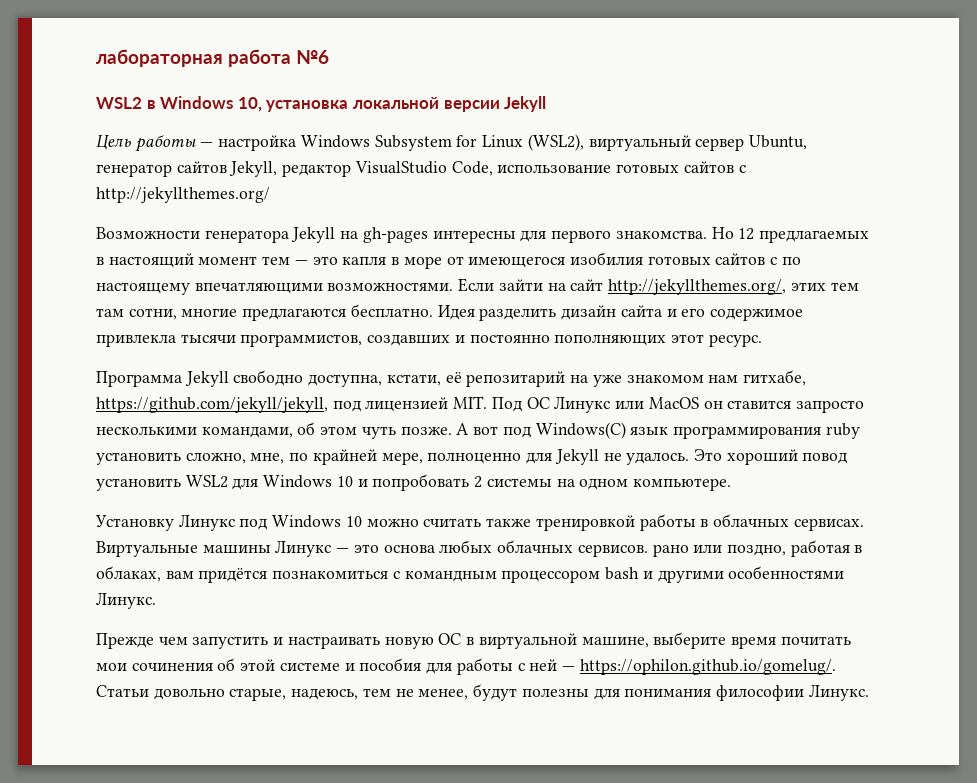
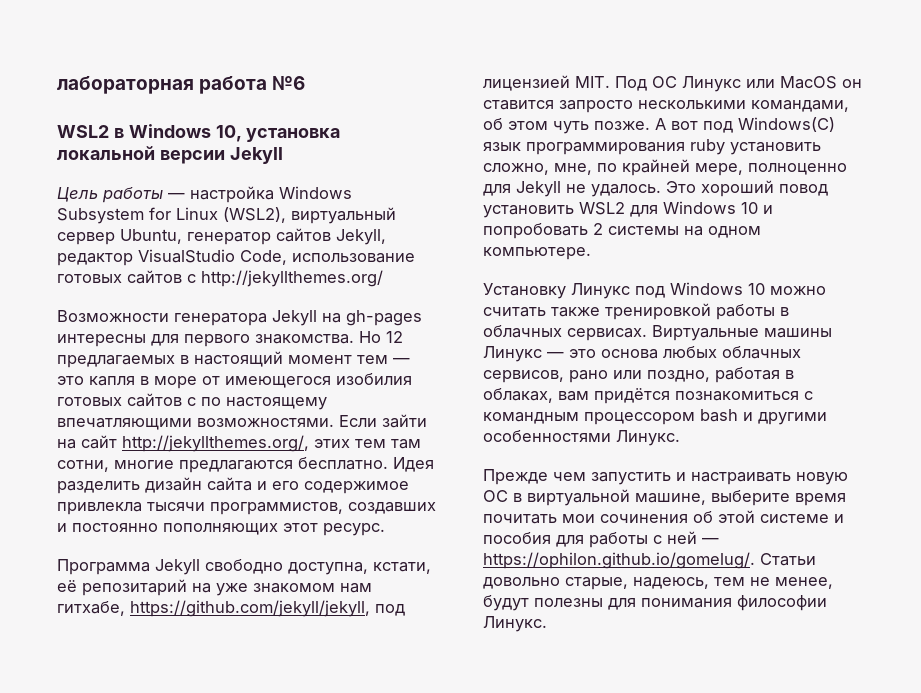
- Виртуальные машины Линукс — это основа любых облачных сервисов. рано или поздно, работая в облаках, вам придётся познакомиться с командным процессором bash и другими особенностями Линукс.
+ Виртуальные машины Линукс — это основа любых облачных сервисов, рано или поздно, работая в облаках, вам придётся познакомиться с командным процессором bash и другими особенностями Линукс.

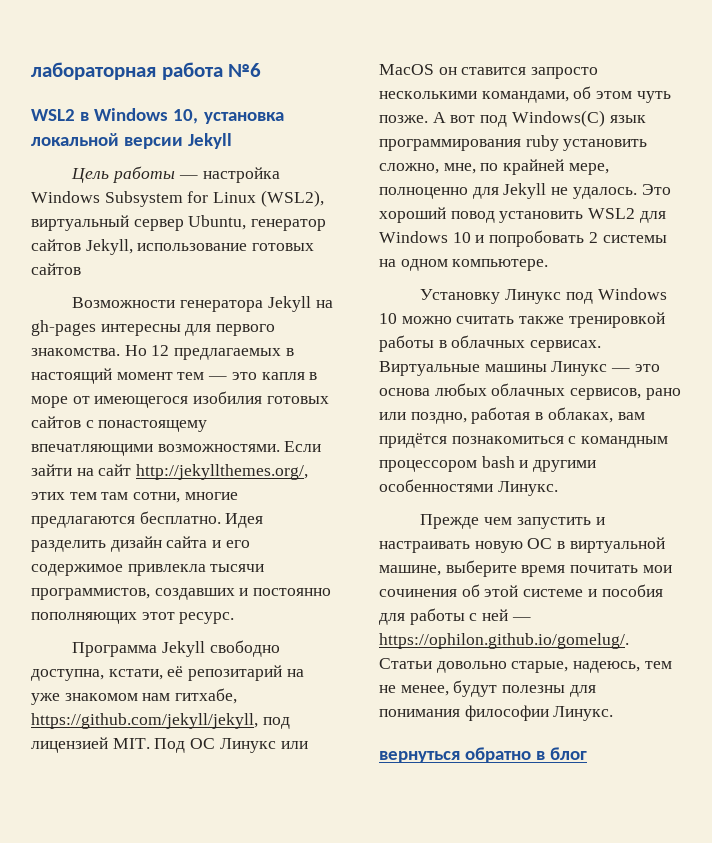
- Цель работы — настройка Windows Subsystem for Linux (WSL2), виртуальный сервер Ubuntu, генератор сайтов Jekyll, редактор VisualStudio Code, использование готовых сайтов с http://jekyllthemes.org/
+ Цель работы — настройка Windows Subsystem for Linux (WSL2), виртуальный сервер Ubuntu, генератор сайтов Jekyll, использование готовых сайтов
- Но 12 предлагаемых в настоящий момент тем — это капля в море от имеющегося изобилия готовых сайтов с по настоящему впечатляющими возможностями.
+ Но 12 предлагаемых в настоящий момент тем — это капля в море от имеющегося изобилия готовых сайтов с понастоящему впечатляющими возможностями.
+ вернуться обратно в блог

